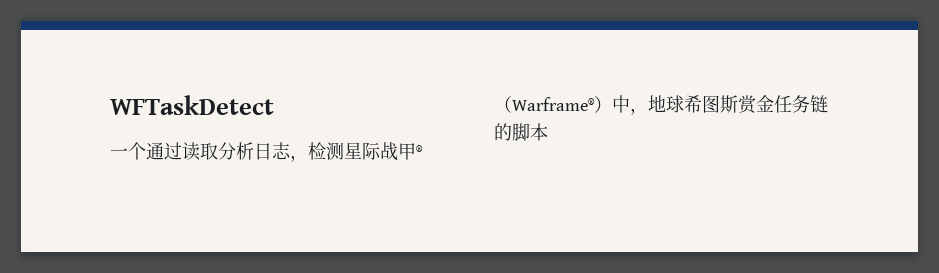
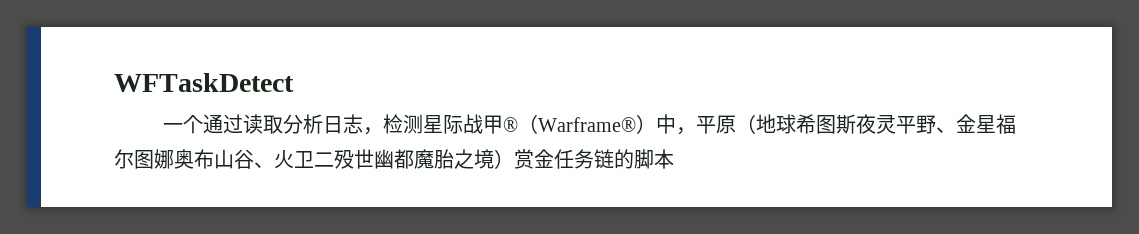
- 一个通过读取分析日志，检测星际战甲®（Warframe®）中，地球希图斯赏金任务链的脚本
+ 一个通过读取分析日志，检测星际战甲®（Warframe®）中，平原（地球希图斯夜灵平野、金星福尔图娜奥布山谷、火卫二殁世幽都魔胎之境）赏金任务链的脚本

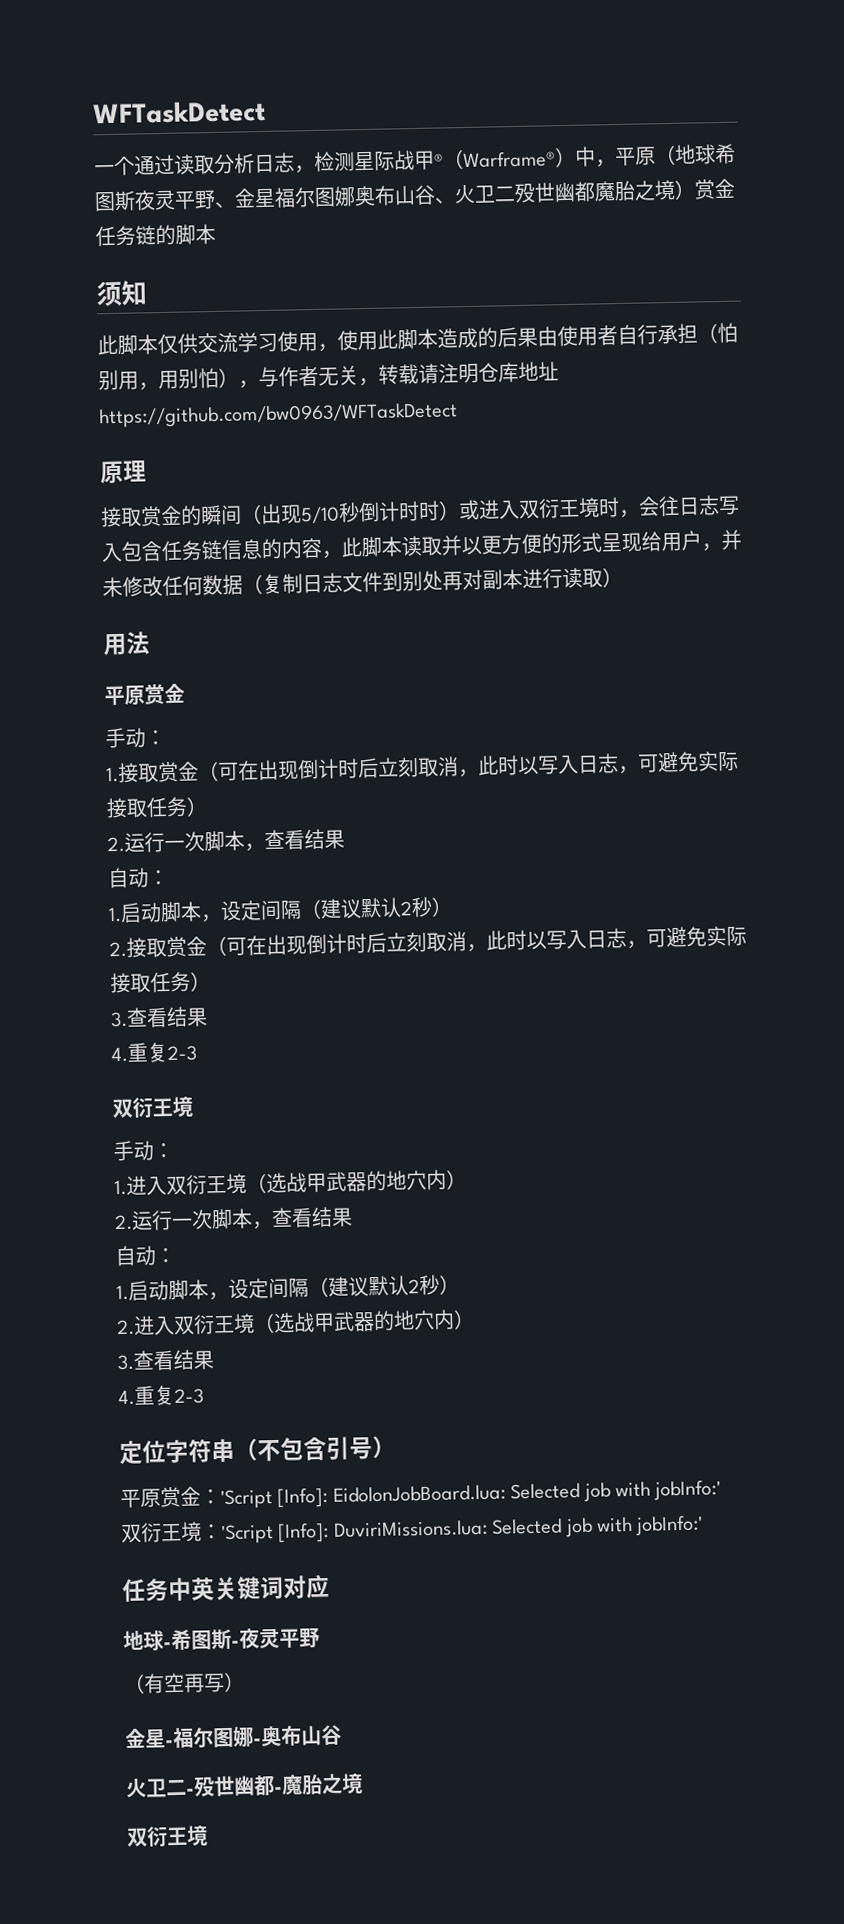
+ 须知
+ 此脚本仅供交流学习使用，使用此脚本造成的后果由使用者自行承担（怕别用，用别怕），与作者无关，转载请注明仓库地址https://github.com/bw0963/WFTaskDetect
+ 原理
+ 接取赏金的瞬间（出现5/10秒倒计时时）或进入双衍王境时，会往日志写入包含任务链信息的内容，此脚本读取并以更方便的形式呈现给用户，并未修改任何数据（复制日志文件到别处再对副本进行读取）
+ 用法
+ 平原赏金
+ 手动：
+ 1.接取赏金（可在出现倒计时后立刻取消，此时以写入日志，可避免实际接取任务）
+ 2.运行一次脚本，查看结果
+ 自动：
+ 1.启动脚本，设定间隔（建议默认2秒）
+ 2.接取赏金（可在出现倒计时后立刻取消，此时以写入日志，可避免实际接取任务）
+ 3.查看结果
+ 4.重复2-3
+ 双衍王境
+ 手动：
+ 1.进入双衍王境（选战甲武器的地穴内）
+ 2.运行一次脚本，查看结果
+ 自动：
+ 1.启动脚本，设定间隔（建议默认2秒）
+ 2.进入双衍王境（选战甲武器的地穴内）
+ 3.查看结果
+ 4.重复2-3
+ 定位字符串（不包含引号）
+ 平原赏金：'Script [Info]: EidolonJobBoard.lua: Selected job with jobInfo:'
+ 双衍王境：'Script [Info]: DuviriMissions.lua: Selected job with jobInfo:'
+ 任务中英关键词对应
+ 地球-希图斯-夜灵平野
+ （有空再写）
+ 金星-福尔图娜-奥布山谷
+ 火卫二-殁世幽都-魔胎之境
+ 双衍王境

